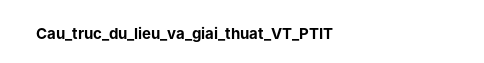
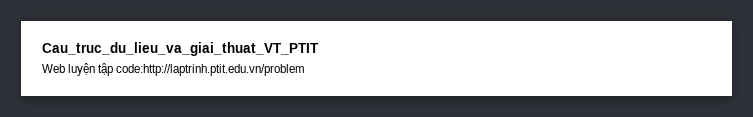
+ Web luyện tập code:http://laptrinh.ptit.edu.vn/problem

